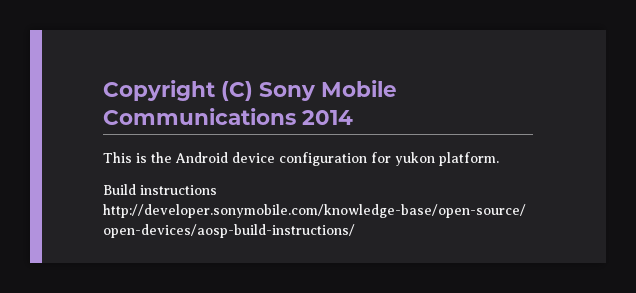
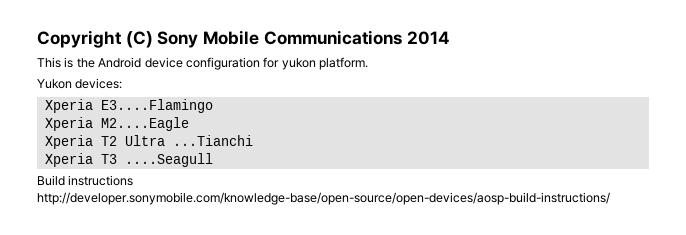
+ Yukon devices:
+ Xperia E3....Flamingo
+ Xperia M2....Eagle
+ Xperia T2 Ultra ...Tianchi
+ Xperia T3 ....Seagull

